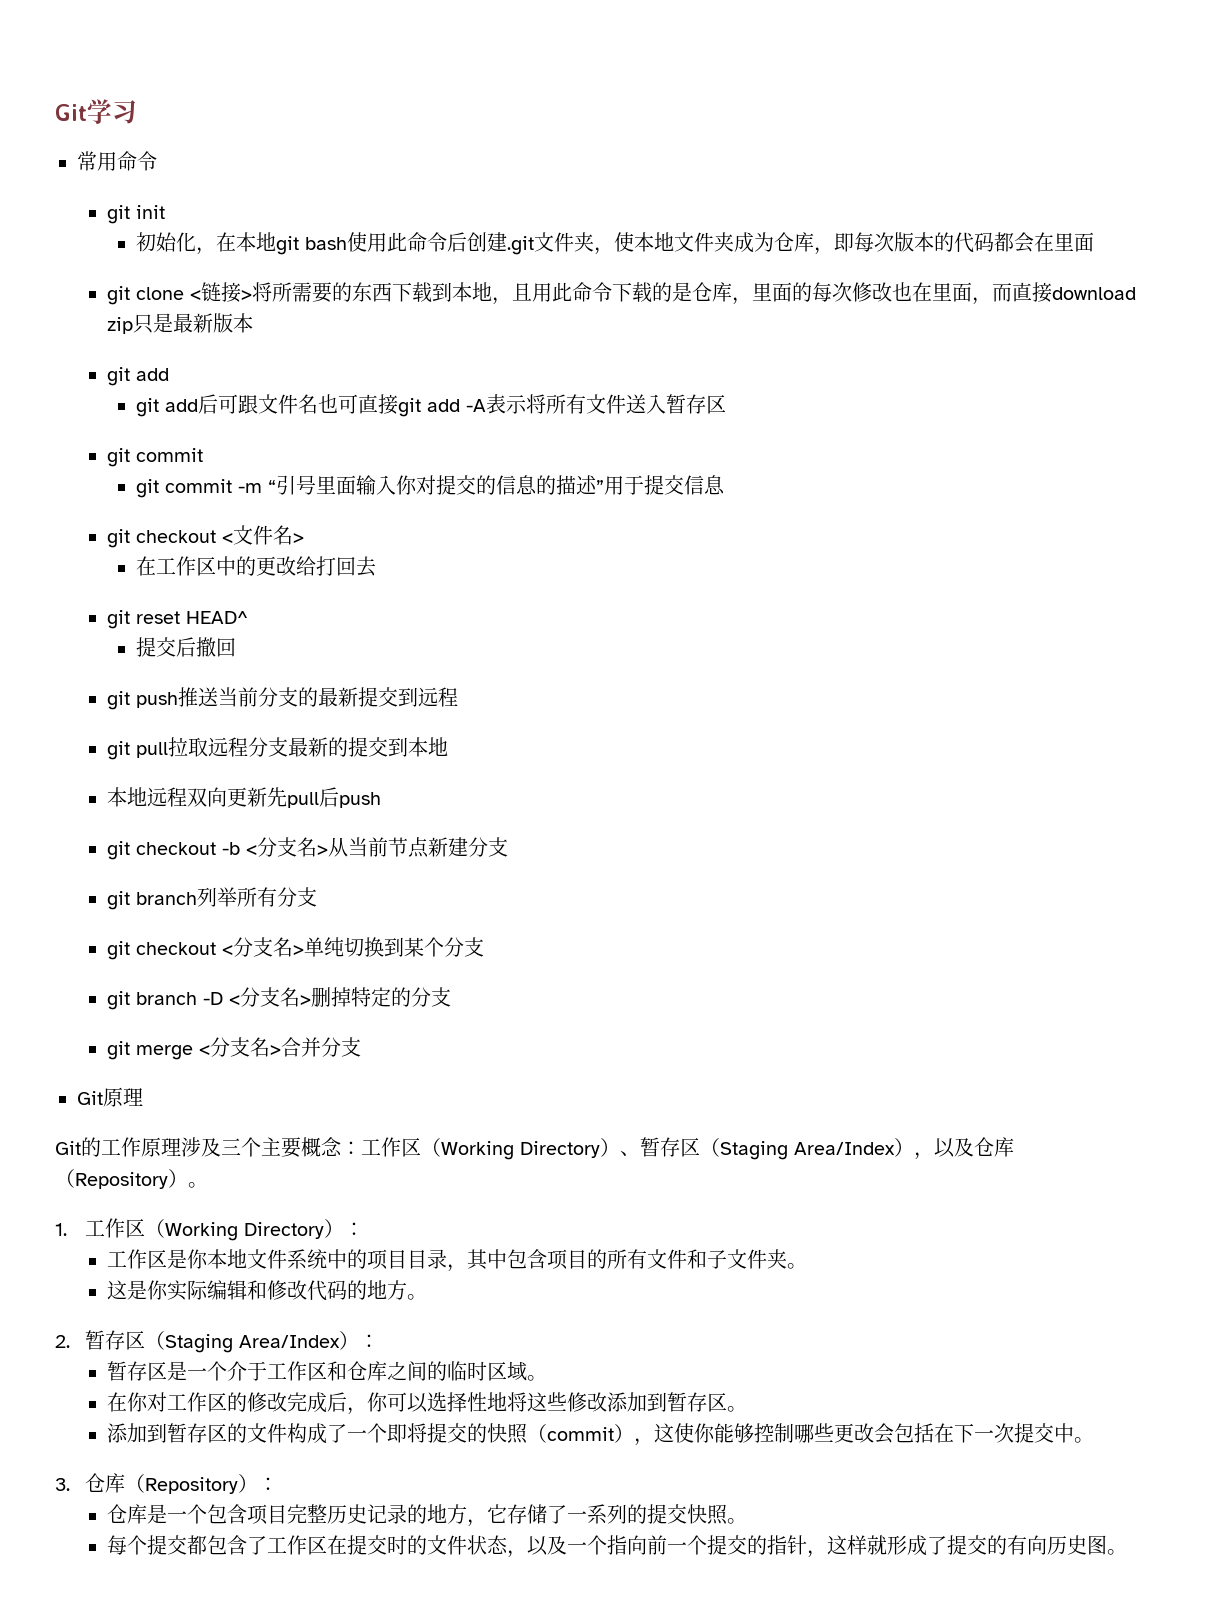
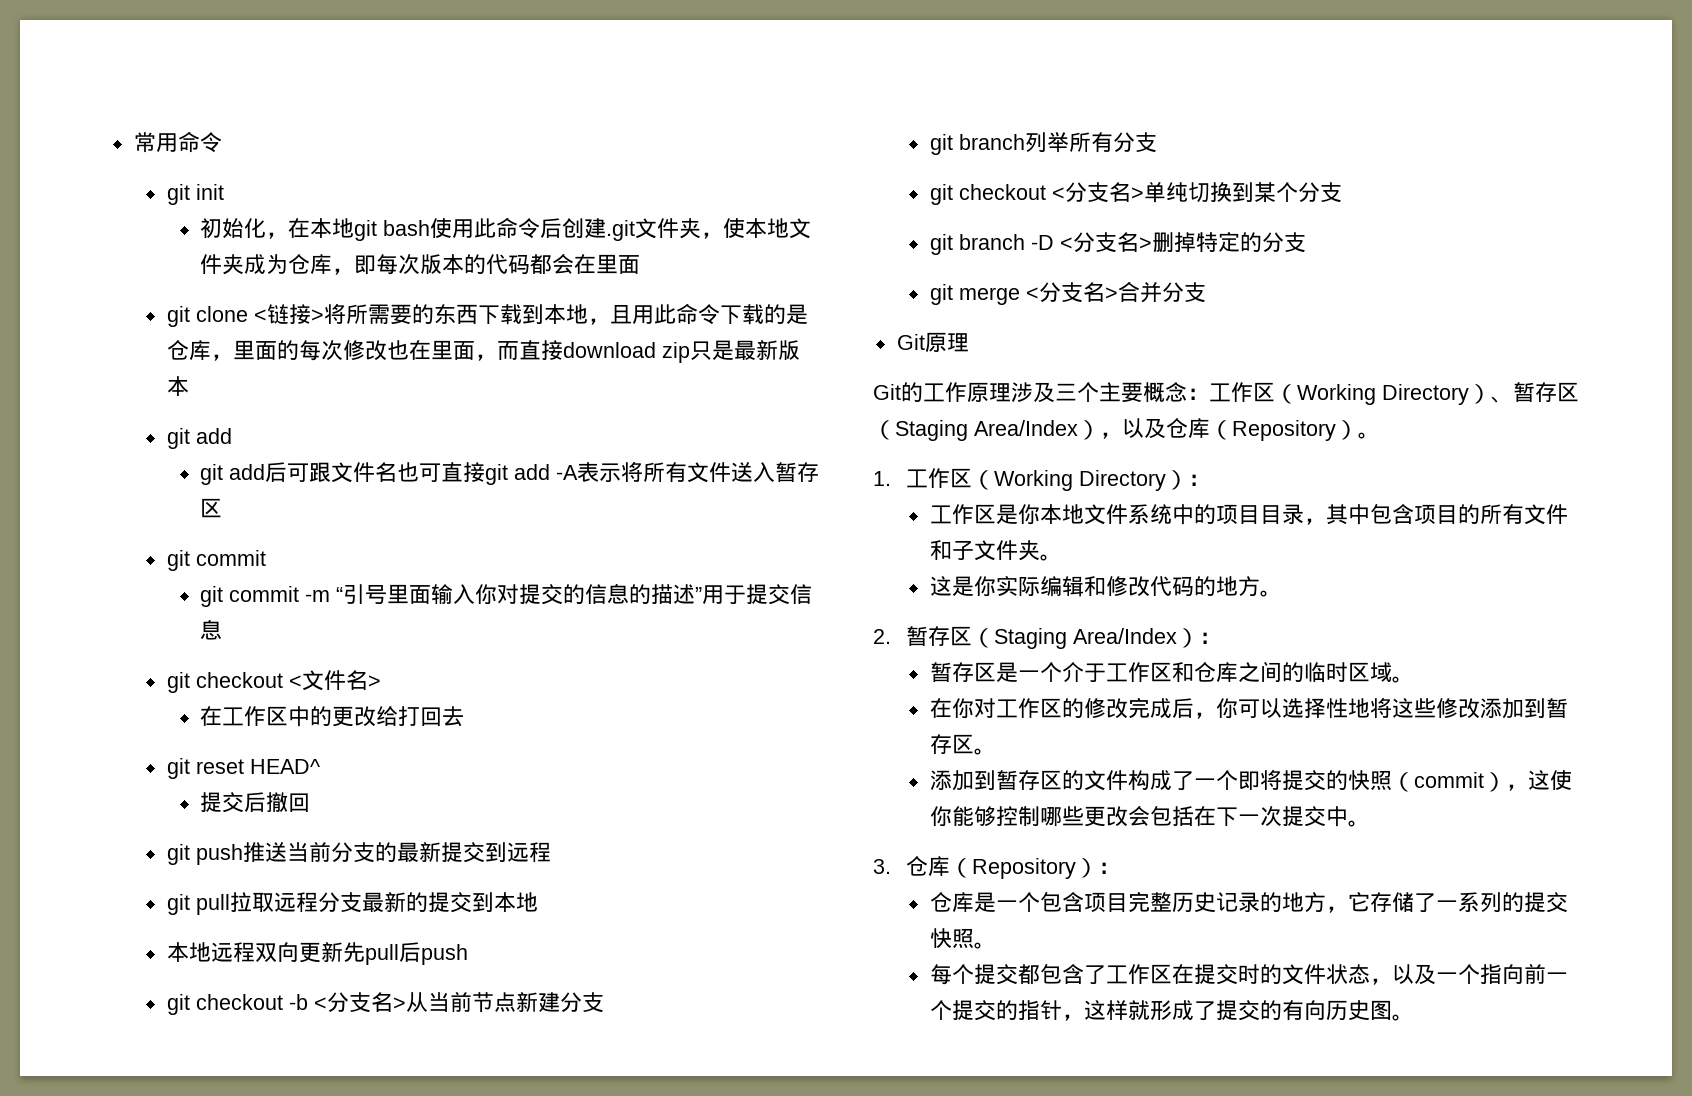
- Git学习

